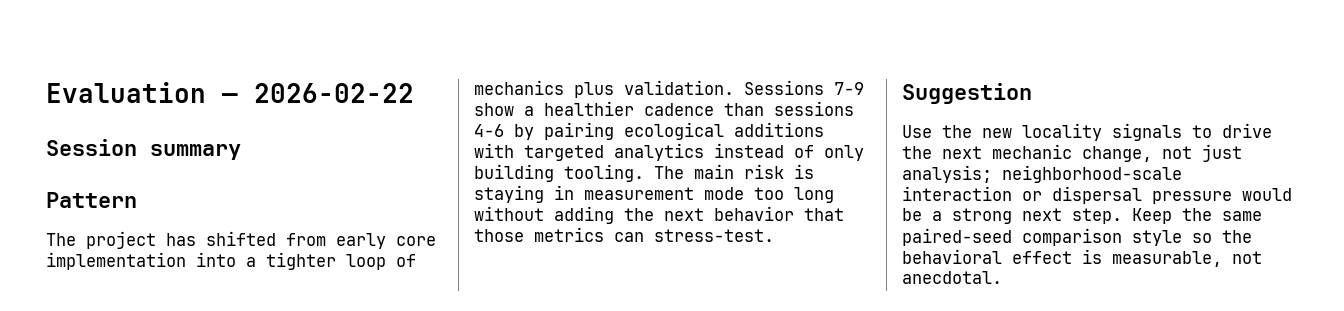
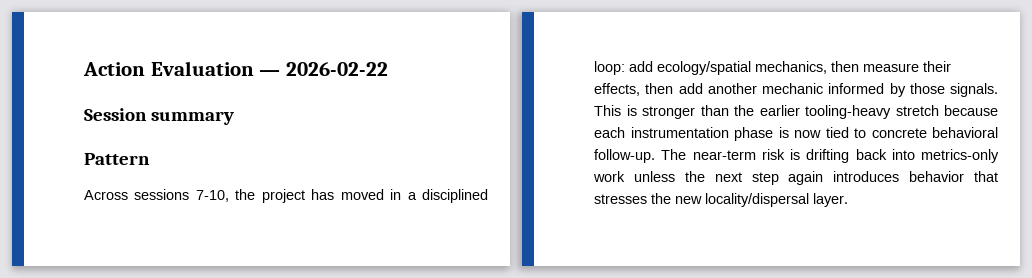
- Evaluation — 2026-02-22
+ Action Evaluation — 2026-02-22
- The project has shifted from early core implementation into a tighter loop of mechanics plus validation. Sessions 7-9 show a healthier cadence than sessions 4-6 by pairing ecological additions with targeted analytics instead of only building tooling. The main risk is staying in measurement mode too long without adding the next behavior that those metrics can stress-test.
- Suggestion
- Use the new locality signals to drive the next mechanic change, not just analysis; neighborhood-scale interaction or dispersal pressure would be a strong next step. Keep the same paired-seed comparison style so the behavioral effect is measurable, not anecdotal.
+ Across sessions 7-10, the project has moved in a disciplined loop: add ecology/spatial mechanics, then measure their effects, then add another mechanic informed by those signals. This is stronger than the earlier tooling-heavy stretch because each instrumentation phase is now tied to concrete behavioral follow-up. The near-term risk is drifting back into metrics-only work unless the next step again introduces behavior that stresses the new locality/dispersal layer.

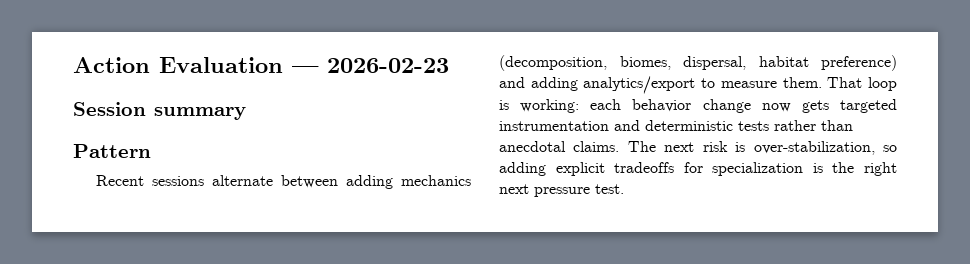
- Action Evaluation — 2026-02-22
+ Action Evaluation — 2026-02-23
- Across sessions 7-10, the project has moved in a disciplined loop: add ecology/spatial mechanics, then measure their effects, then add another mechanic informed by those signals. This is stronger than the earlier tooling-heavy stretch because each instrumentation phase is now tied to concrete behavioral follow-up. The near-term risk is drifting back into metrics-only work unless the next step again introduces behavior that stresses the new locality/dispersal layer.
+ Recent sessions alternate between adding mechanics (decomposition, biomes, dispersal, habitat preference) and adding analytics/export to measure them. That loop is working: each behavior change now gets targeted instrumentation and deterministic tests rather than anecdotal claims. The next risk is over-stabilization, so adding explicit tradeoffs for specialization is the right next pressure test.

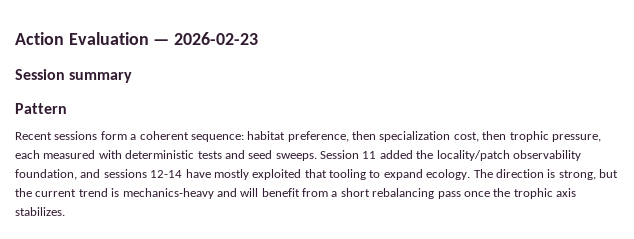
- Recent sessions alternate between adding mechanics (decomposition, biomes, dispersal, habitat preference) and adding analytics/export to measure them. That loop is working: each behavior change now gets targeted instrumentation and deterministic tests rather than anecdotal claims. The next risk is over-stabilization, so adding explicit tradeoffs for specialization is the right next pressure test.
+ Recent sessions form a coherent sequence: habitat preference, then specialization cost, then trophic pressure, each measured with deterministic tests and seed sweeps. Session 11 added the locality/patch observability foundation, and sessions 12-14 have mostly exploited that tooling to expand ecology. The direction is strong, but the current trend is mechanics-heavy and will benefit from a short rebalancing pass once the trophic axis stabilizes.

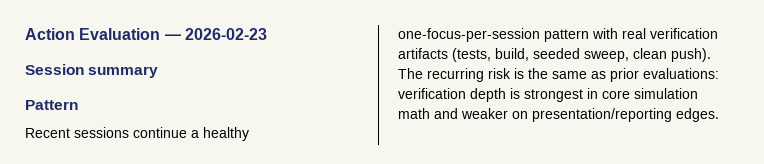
- Recent sessions form a coherent sequence: habitat preference, then specialization cost, then trophic pressure, each measured with deterministic tests and seed sweeps. Session 11 added the locality/patch observability foundation, and sessions 12-14 have mostly exploited that tooling to expand ecology. The direction is strong, but the current trend is mechanics-heavy and will benefit from a short rebalancing pass once the trophic axis stabilizes.
+ Recent sessions continue a healthy one-focus-per-session pattern with real verification artifacts (tests, build, seeded sweep, clean push). The recurring risk is the same as prior evaluations: verification depth is strongest in core simulation math and weaker on presentation/reporting edges.

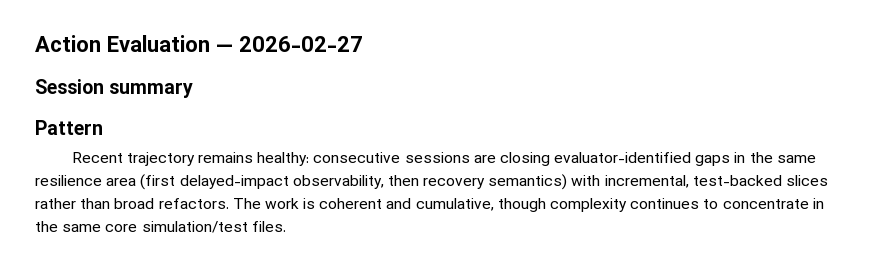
- Action Evaluation — 2026-02-23
+ Action Evaluation — 2026-02-27
- Recent sessions continue a healthy one-focus-per-session pattern with real verification artifacts (tests, build, seeded sweep, clean push). The recurring risk is the same as prior evaluations: verification depth is strongest in core simulation math and weaker on presentation/reporting edges.
+ Recent trajectory remains healthy: consecutive sessions are closing evaluator-identified gaps in the same resilience area (first delayed-impact observability, then recovery semantics) with incremental, test-backed slices rather than broad refactors. The work is coherent and cumulative, though complexity continues to concentrate in the same core simulation/test files.

